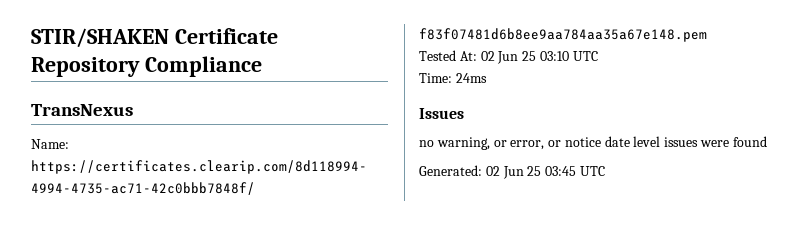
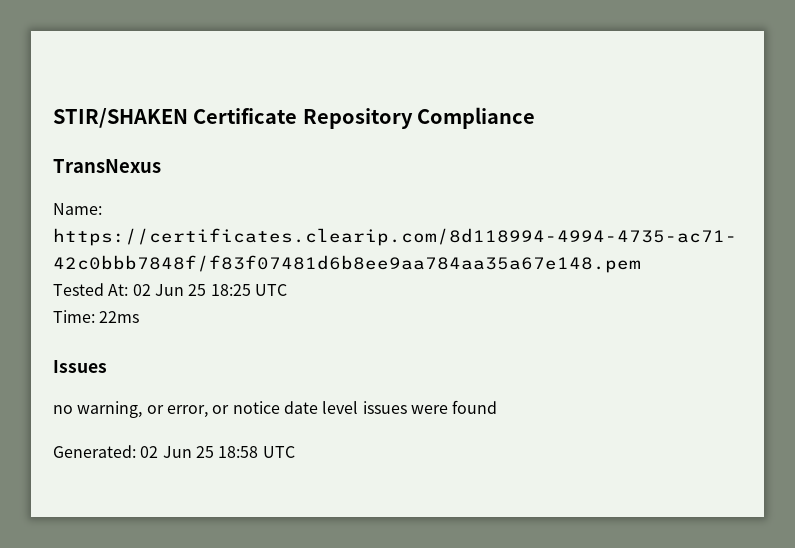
- Tested At: 02 Jun 25 03:10 UTC
+ Tested At: 02 Jun 25 18:25 UTC
- Time: 24ms
+ Time: 22ms
- Generated: 02 Jun 25 03:45 UTC
+ Generated: 02 Jun 25 18:58 UTC

